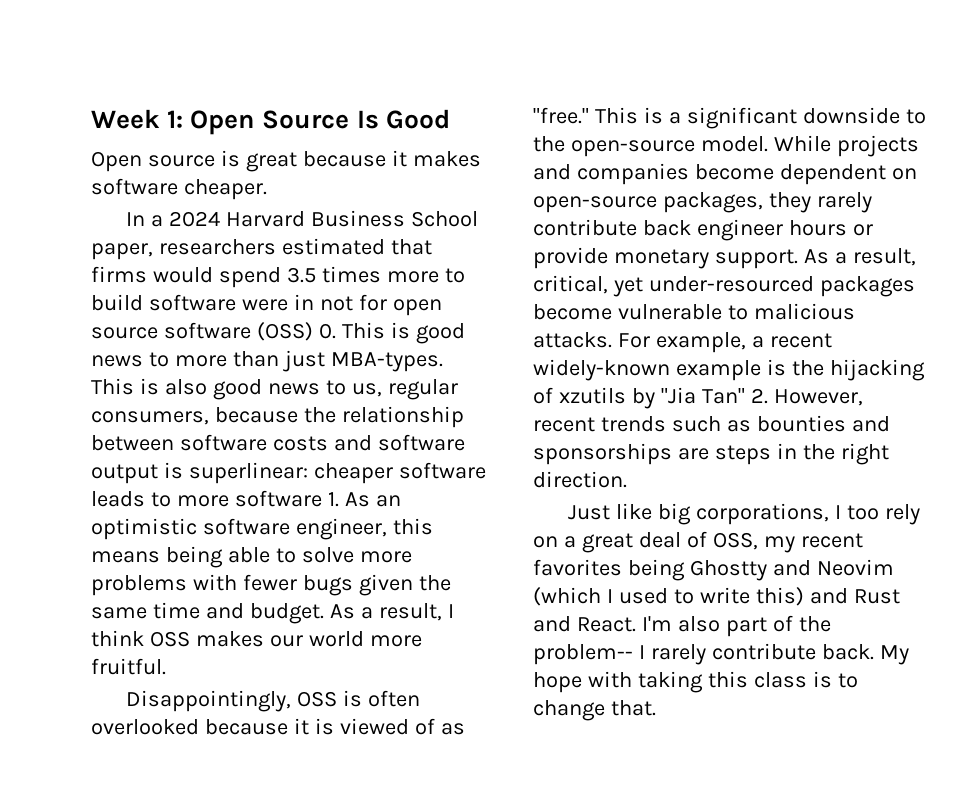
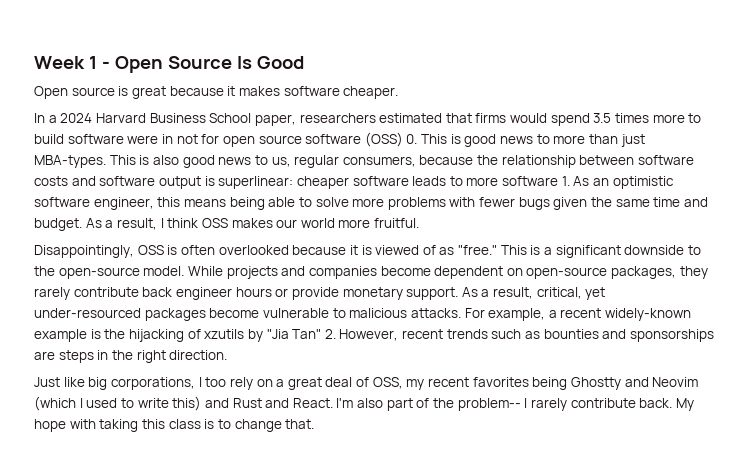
- Week 1: Open Source Is Good
+ Week 1 - Open Source Is Good

